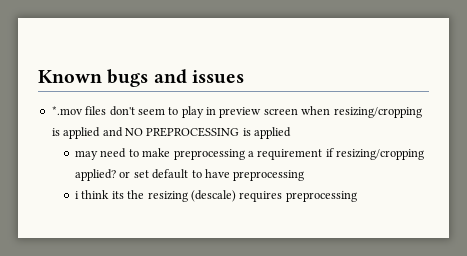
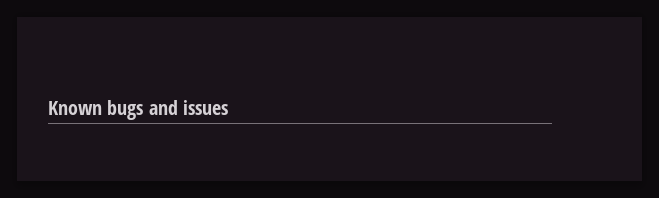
- *.mov files don't seem to play in preview screen when resizing/cropping is applied and NO PREPROCESSING is applied
- may need to make preprocessing a requirement if resizing/cropping applied? or set default to have preprocessing
- i think its the resizing (descale) requires preprocessing

